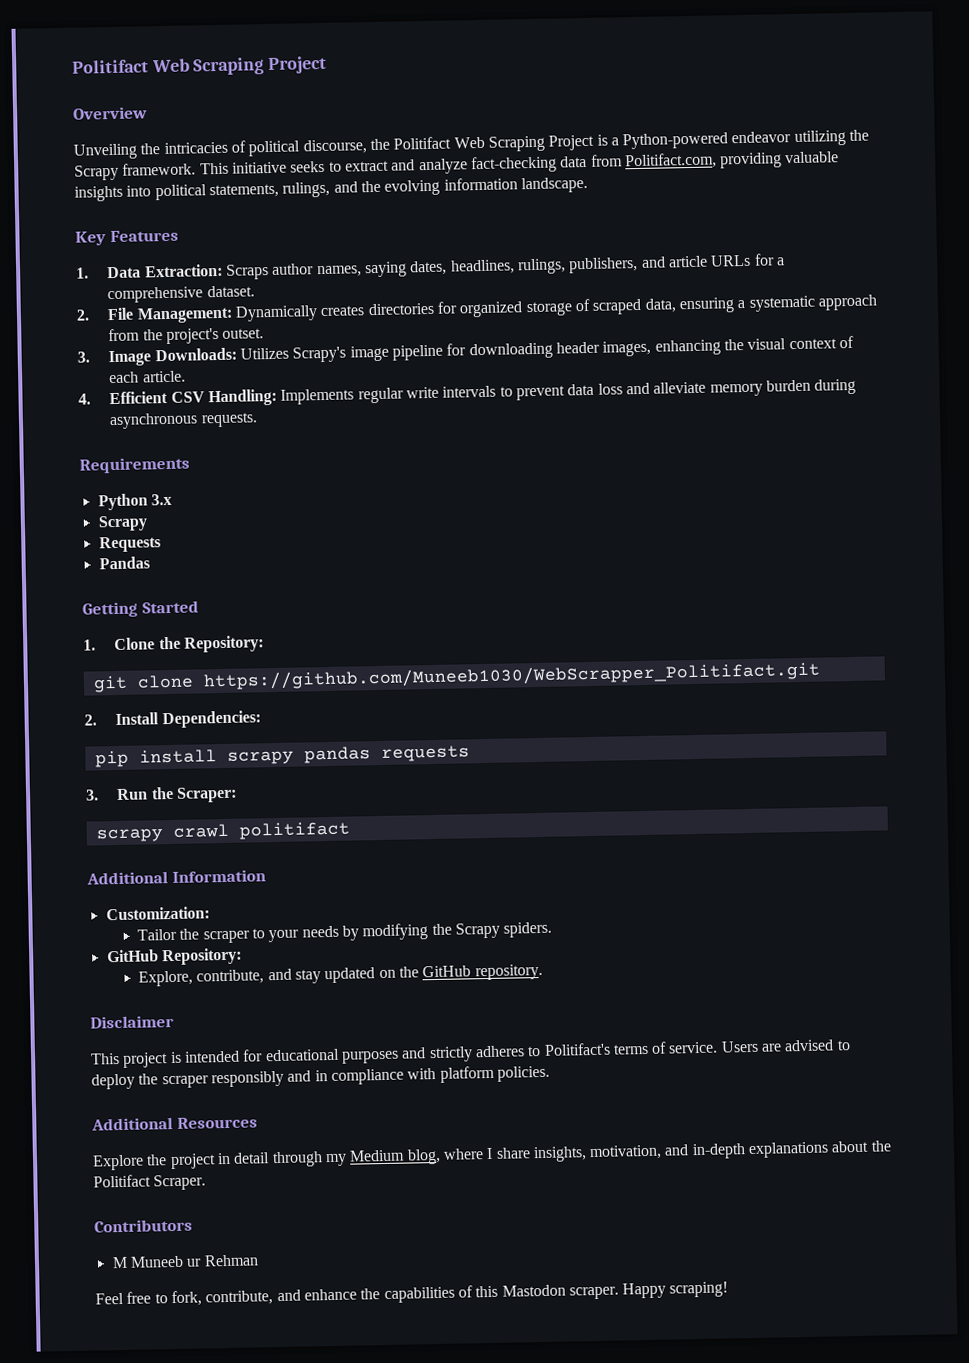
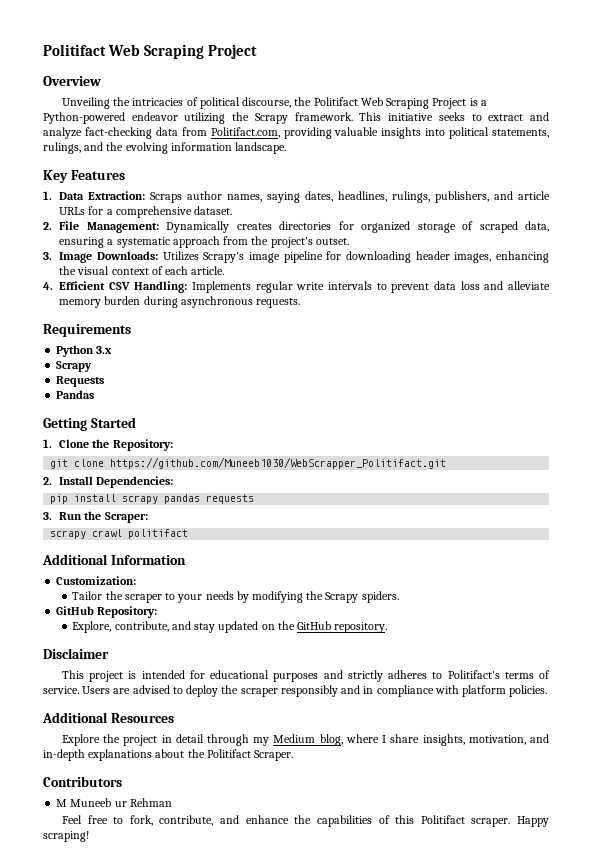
- Feel free to fork, contribute, and enhance the capabilities of this Mastodon scraper.
+ Feel free to fork, contribute, and enhance the capabilities of this Politifact scraper.

